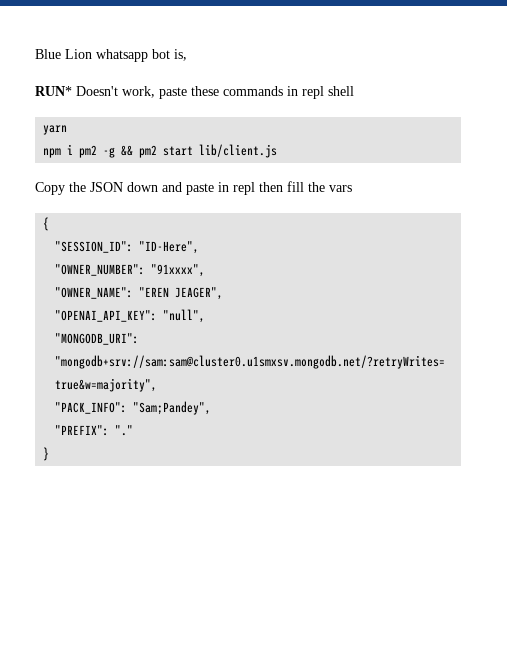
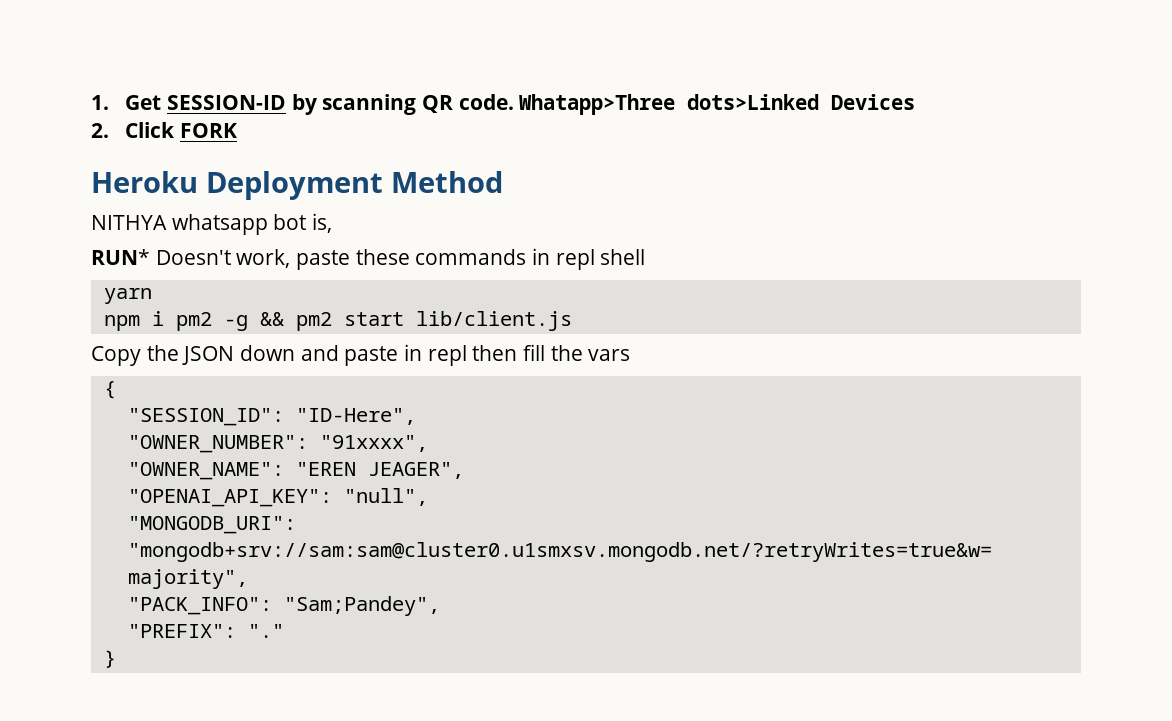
- Blue Lion whatsapp bot is,
+ 1. Get SESSION-ID by scanning QR code. Whatapp>Three dots>Linked Devices
+ 2. Click FORK
+ Heroku Deployment Method
+ NITHYA whatsapp bot is,

